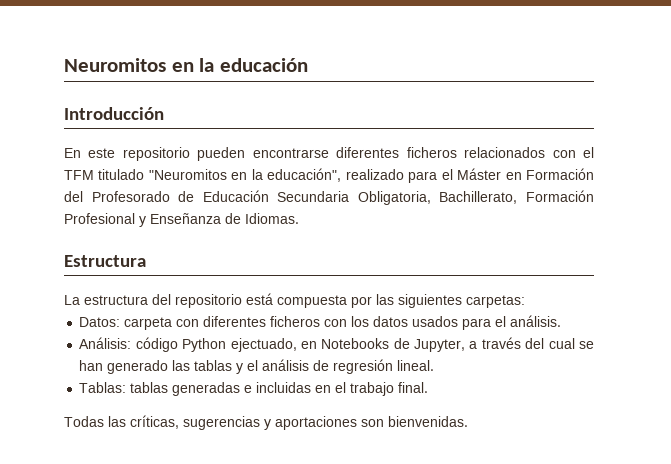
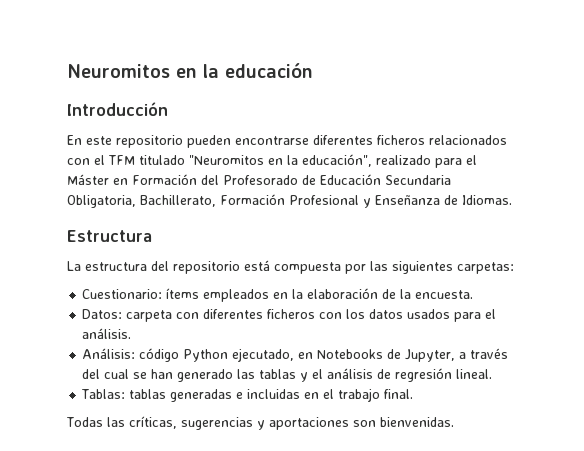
+ Cuestionario: ítems empleados en la elaboración de la encuesta.
- Análisis: código Python ejectuado, en Notebooks de Jupyter, a través del cual se han generado las tablas y el análisis de regresión lineal.
+ Análisis: código Python ejecutado, en Notebooks de Jupyter, a través del cual se han generado las tablas y el análisis de regresión lineal.

